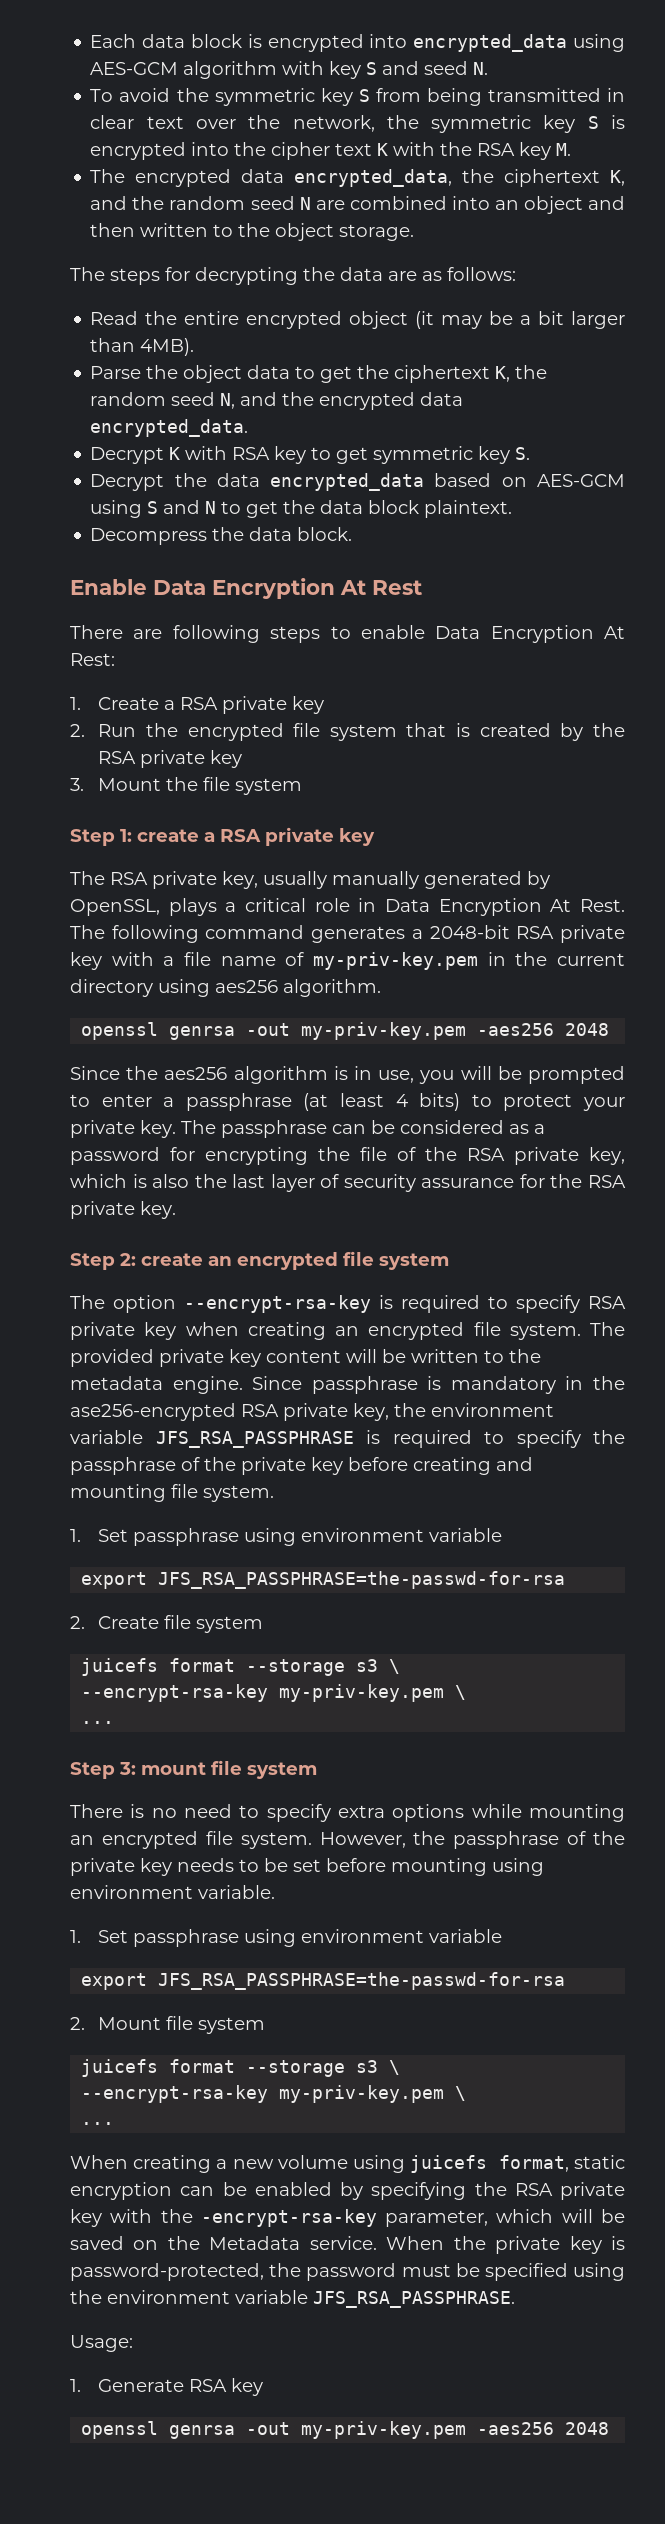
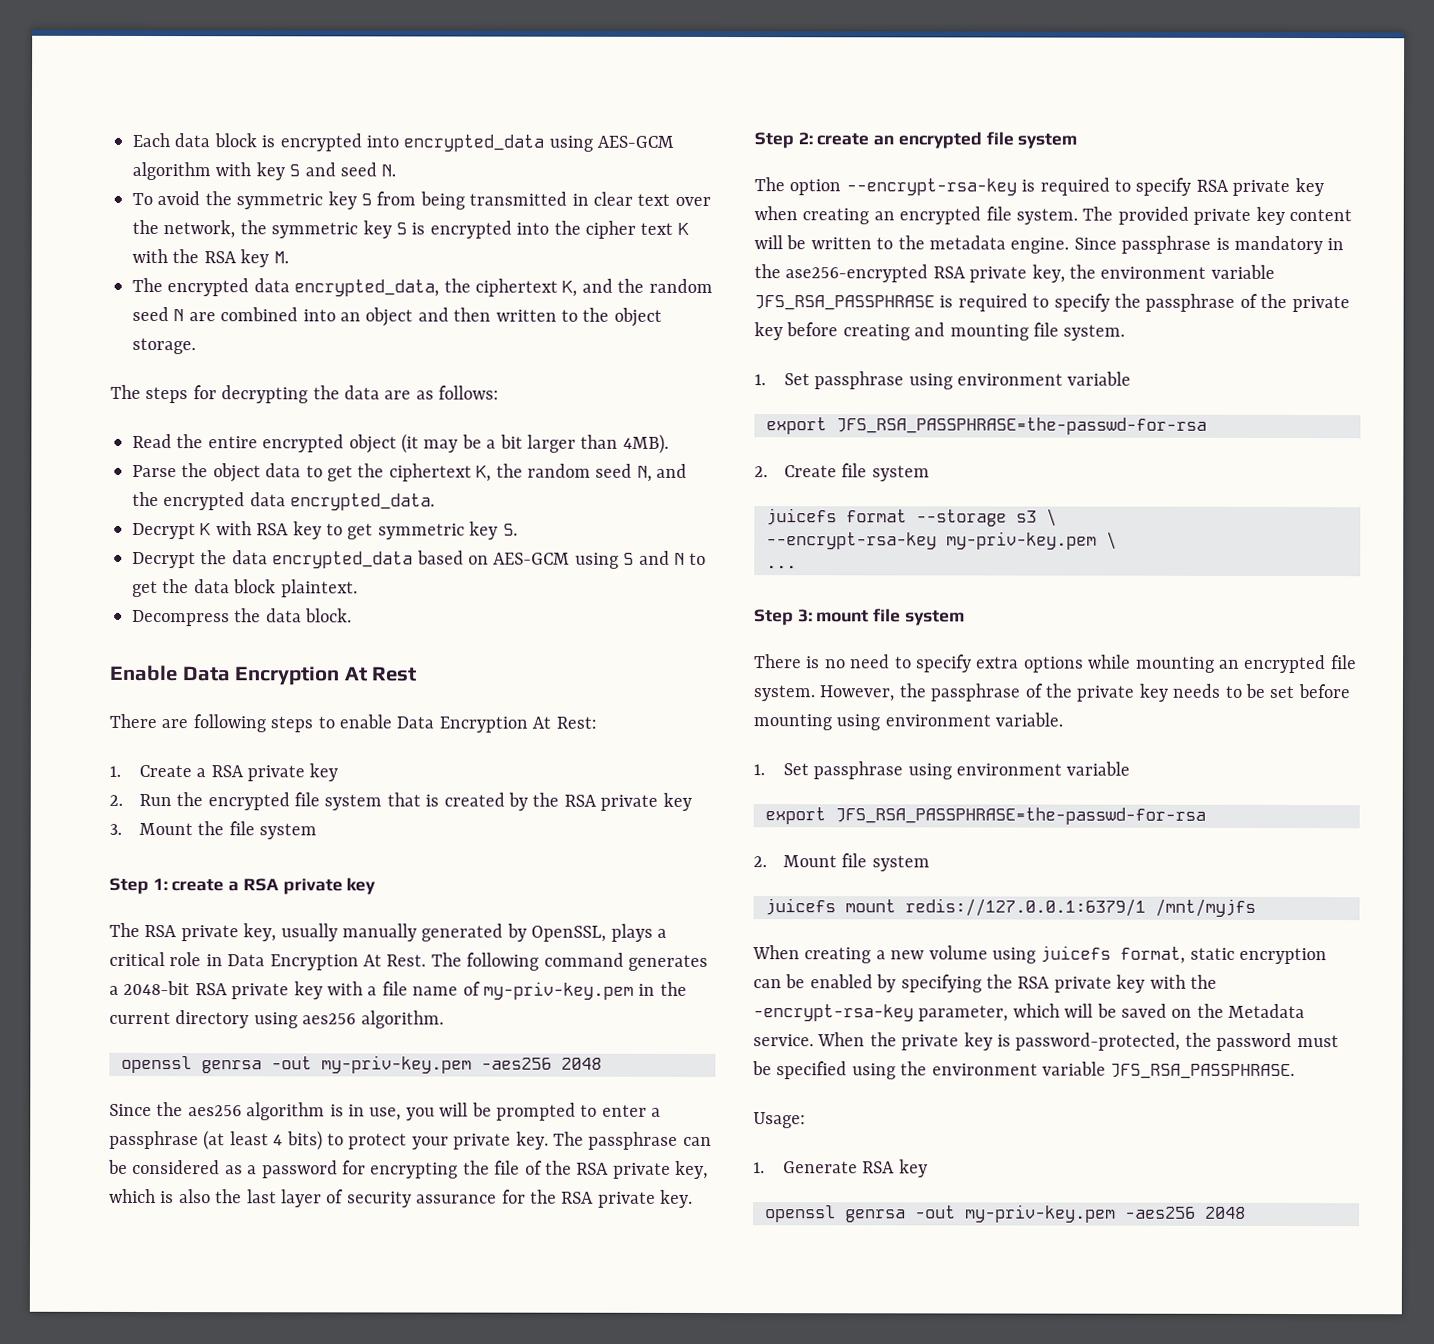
  2. Mount file system
- juicefs format --storage s3 \
- --encrypt-rsa-key my-priv-key.pem \
- ...
+ juicefs mount redis://127.0.0.1:6379/1 /mnt/myjfs

